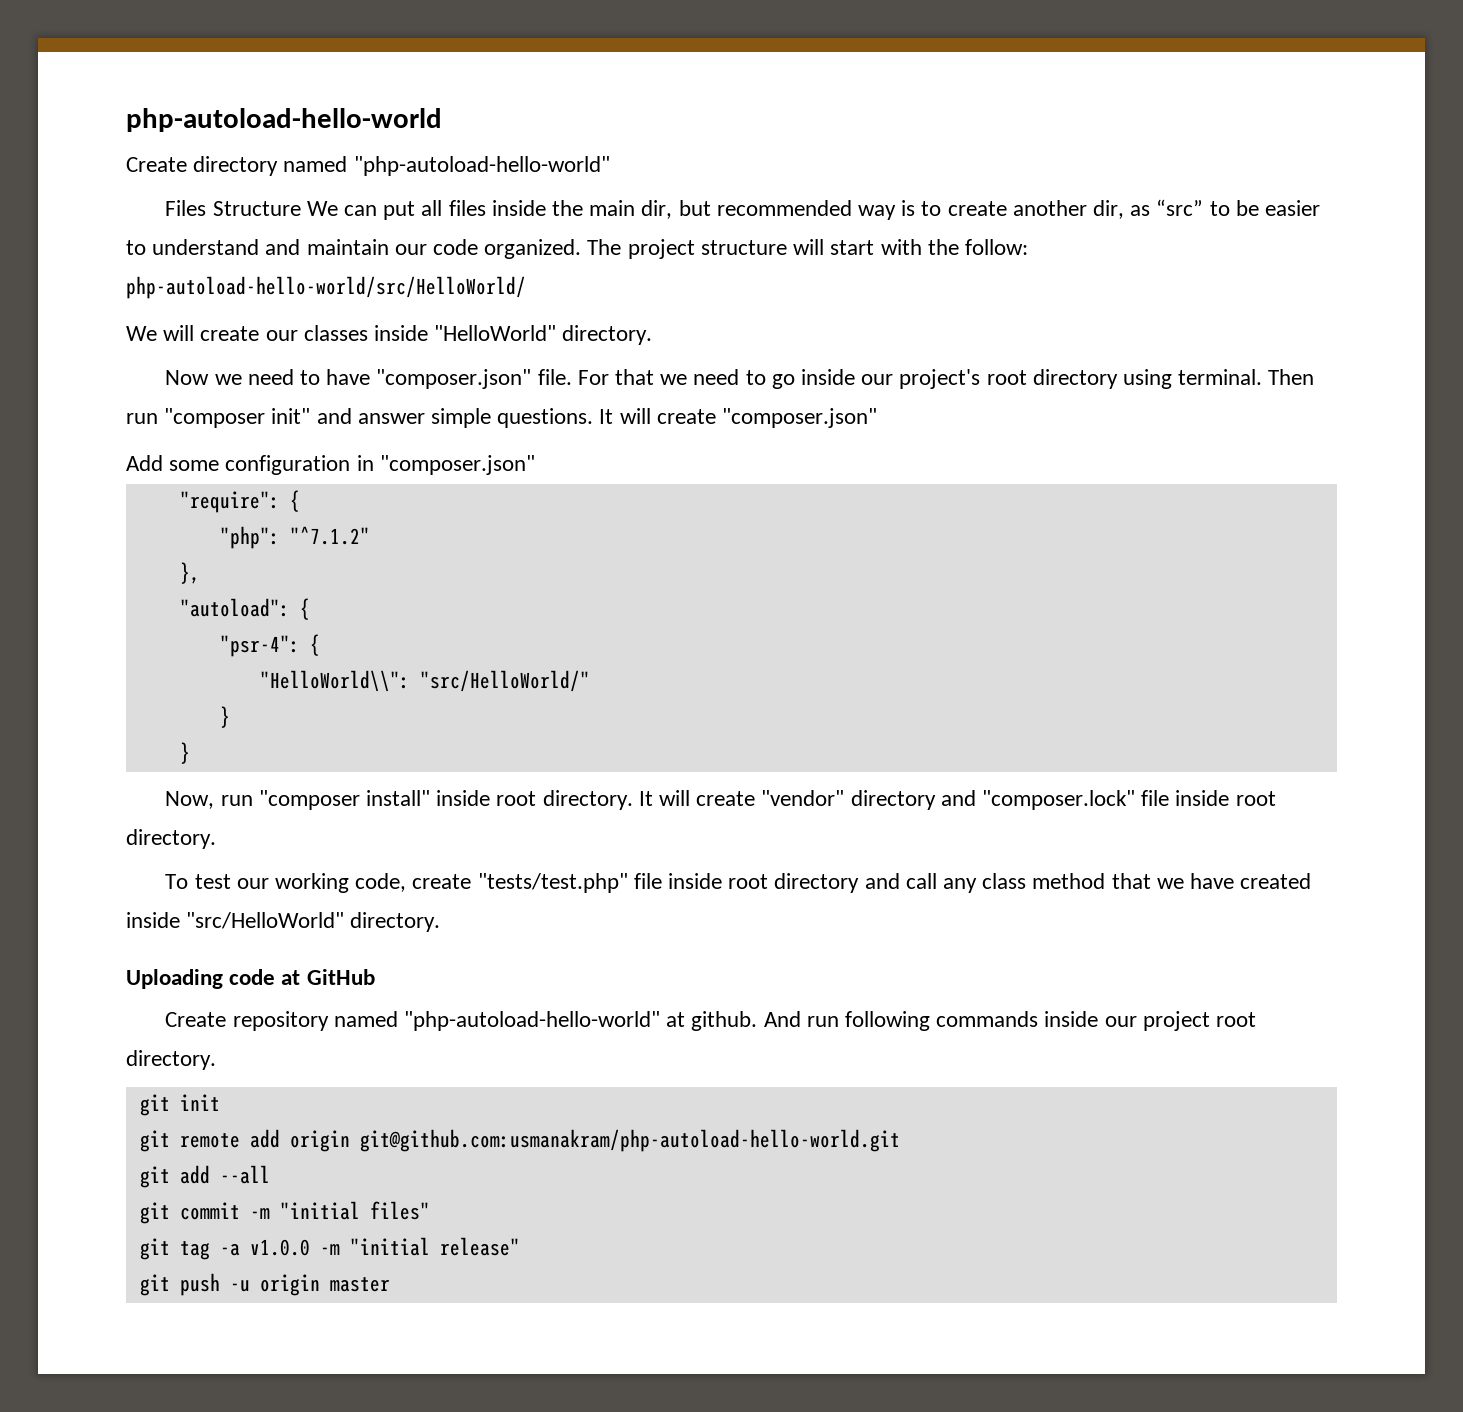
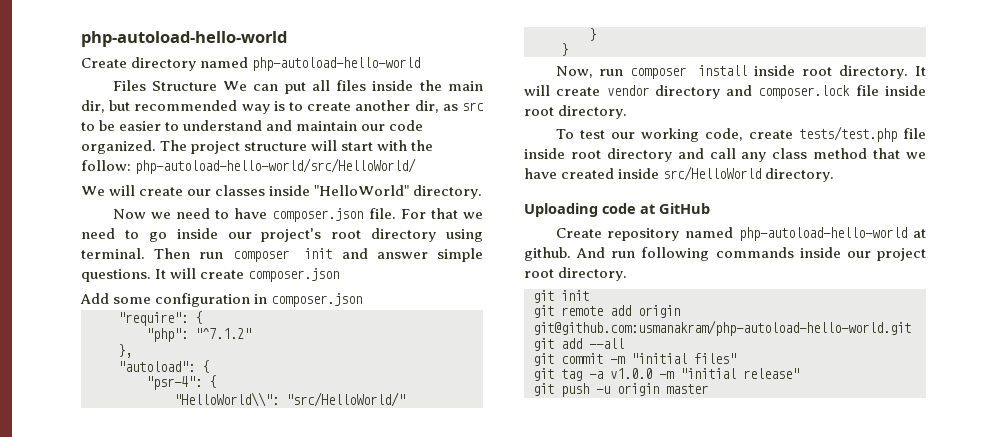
- Create directory named "php-autoload-hello-world"
+ Create directory named php-autoload-hello-world
- Files Structure We can put all files inside the main dir, but recommended way is to create another dir, as “src” to be easier to understand and maintain our code organized.
+ Files Structure We can put all files inside the main dir, but recommended way is to create another dir, as src to be easier to understand and maintain our code organized.
- Now we need to have "composer.json" file.
+ Now we need to have composer.json file.
- Then run "composer init" and answer simple questions.
+ Then run composer init and answer simple questions.
- It will create "composer.json"
+ It will create composer.json
- Add some configuration in "composer.json"
+ Add some configuration in composer.json
- Now, run "composer install" inside root directory.
+ Now, run composer install inside root directory.
- It will create "vendor" directory and "composer.lock" file inside root directory.
+ It will create vendor directory and composer.lock file inside root directory.
- To test our working code, create "tests/test.php" file inside root directory and call any class method that we have created inside "src/HelloWorld" directory.
+ To test our working code, create tests/test.php file inside root directory and call any class method that we have created inside src/HelloWorld directory.
- Create repository named "php-autoload-hello-world" at github.
+ Create repository named php-autoload-hello-world at github.

